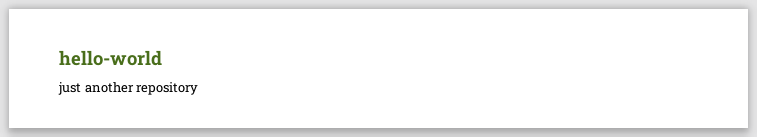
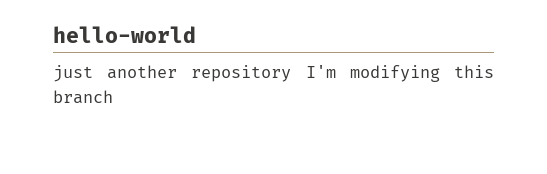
- just another repository
+ just another repository I'm modifying this branch

